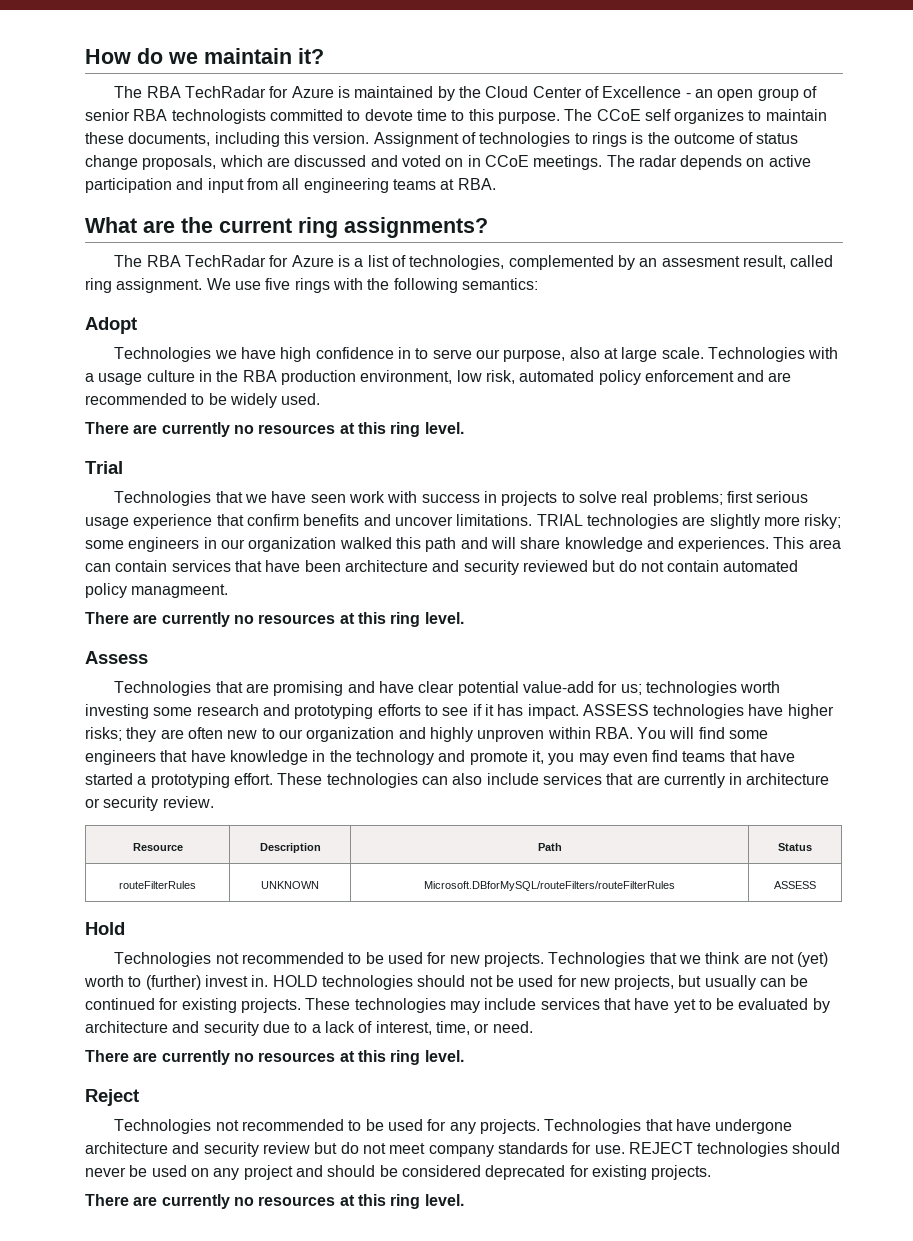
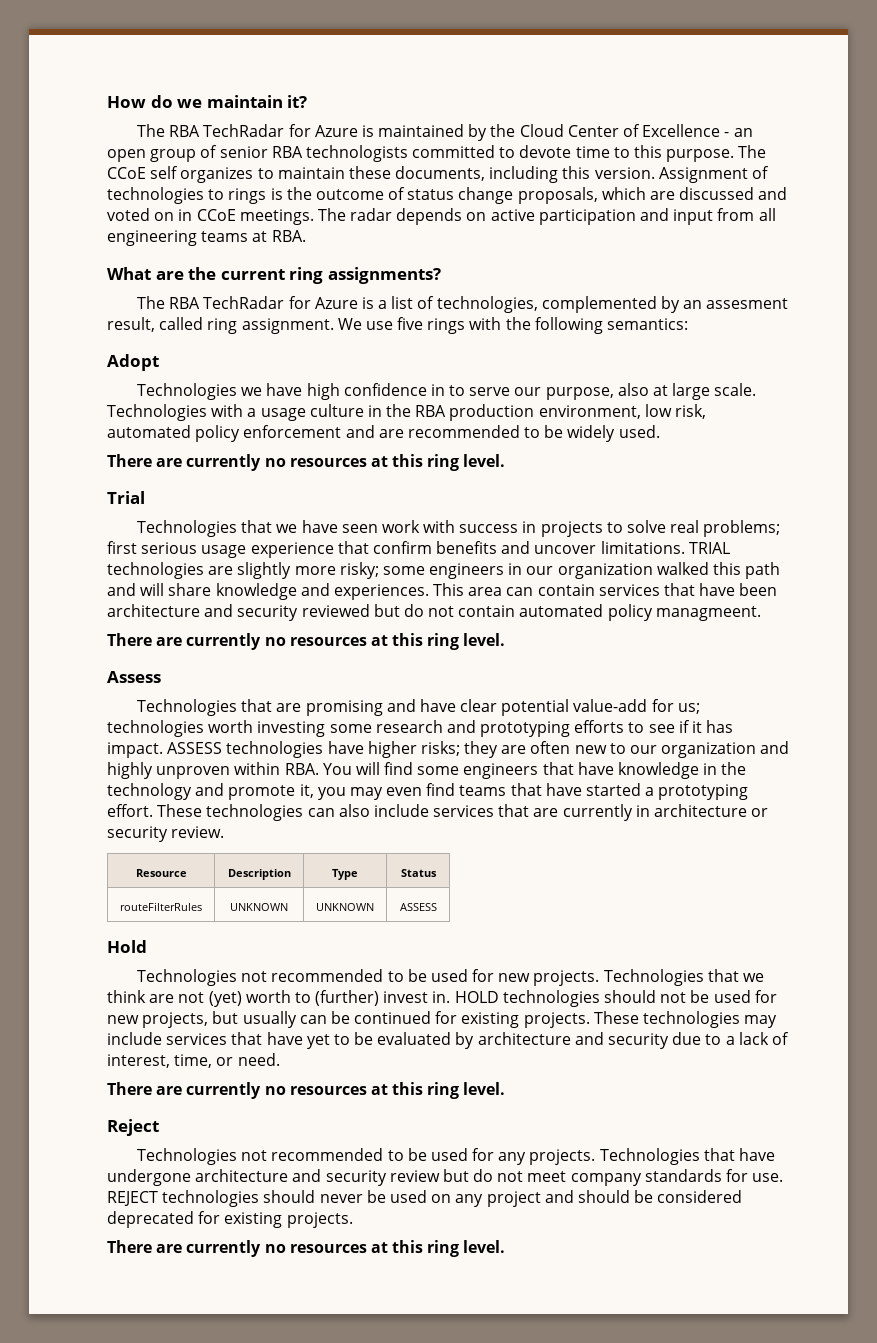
- Resource | Description | Path | Status
+ Resource | Description | Type | Status
- routeFilterRules | UNKNOWN | Microsoft.DBforMySQL/routeFilters/routeFilterRules | ASSESS
+ routeFilterRules | UNKNOWN | UNKNOWN | ASSESS

